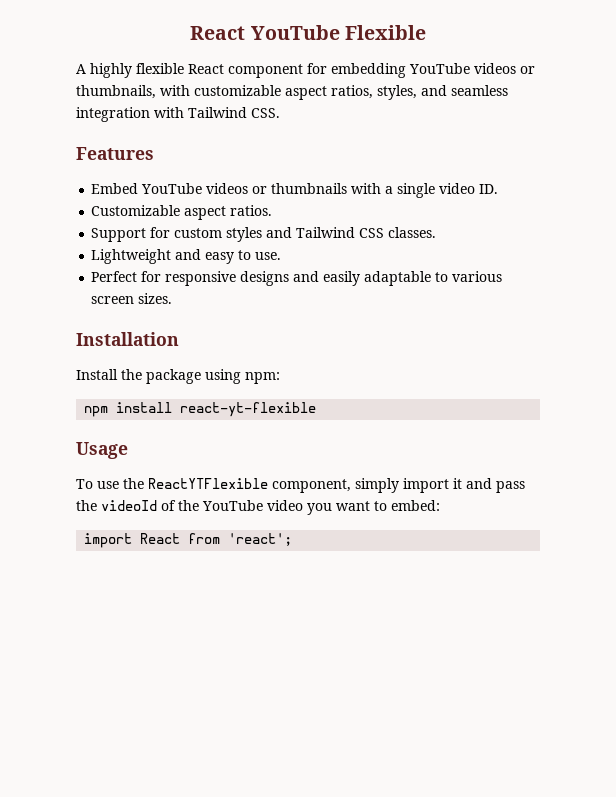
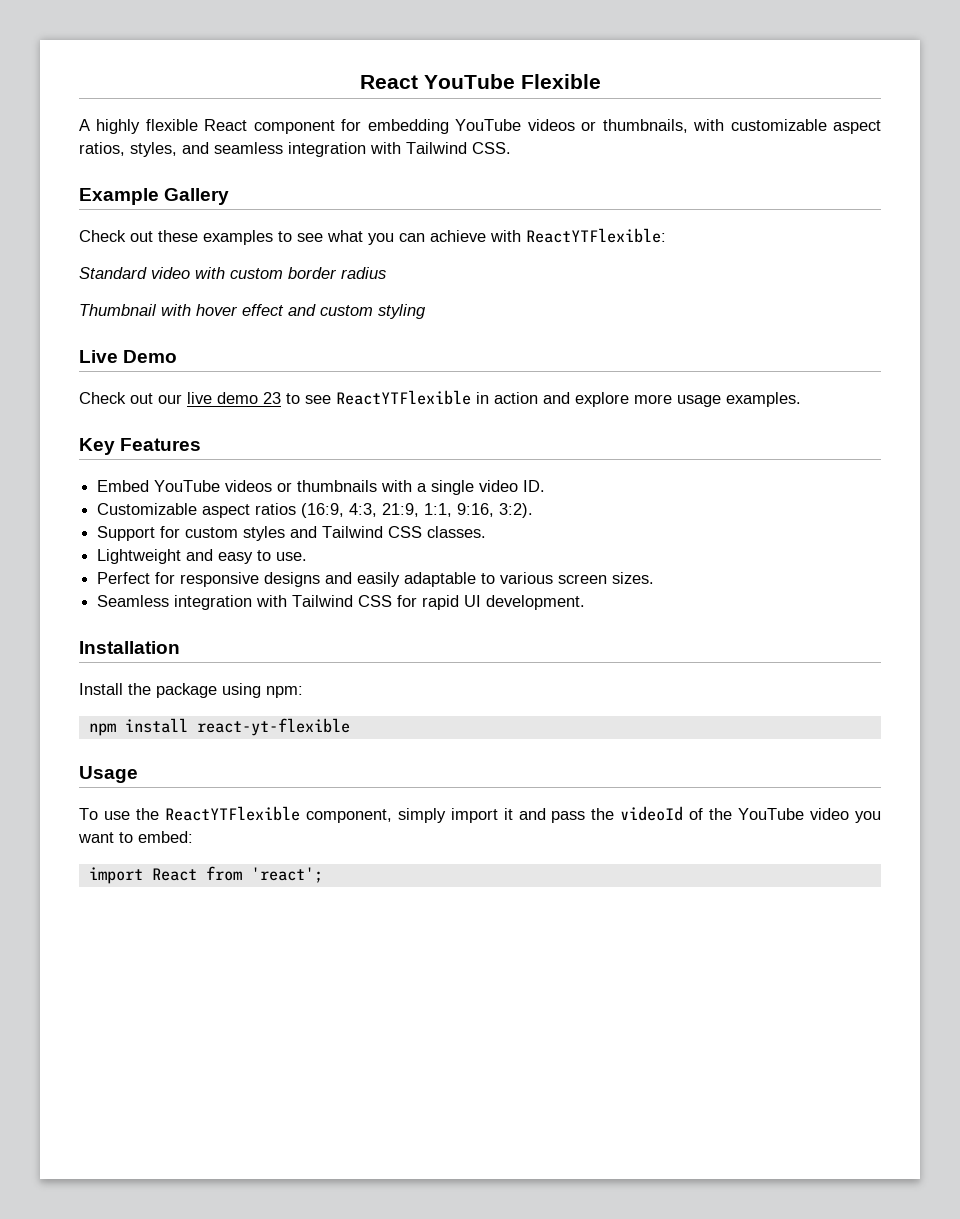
- Features
+ Example Gallery
+ Check out these examples to see what you can achieve with ReactYTFlexible:
+ Standard video with custom border radius
+ Thumbnail with hover effect and custom styling
+ Live Demo
+ Check out our live demo 23 to see ReactYTFlexible in action and explore more usage examples.
+ Key Features
- Customizable aspect ratios.
+ Customizable aspect ratios (16:9, 4:3, 21:9, 1:1, 9:16, 3:2).
+ Seamless integration with Tailwind CSS for rapid UI development.

